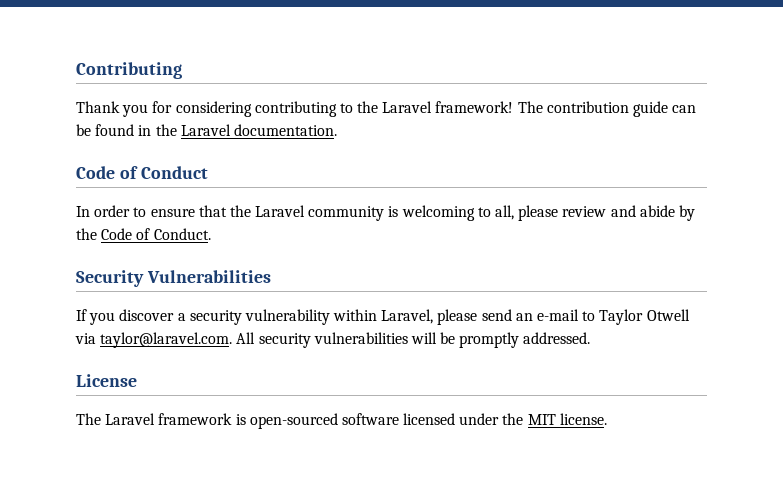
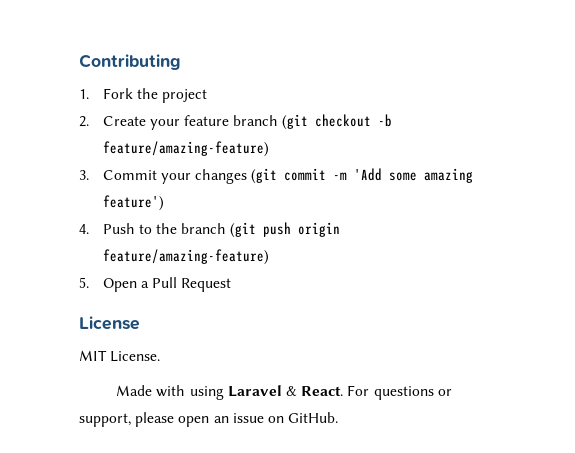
- Thank you for considering contributing to the Laravel framework! The contribution guide can be found in the Laravel documentation.
- Code of Conduct
- In order to ensure that the Laravel community is welcoming to all, please review and abide by the Code of Conduct.
- Security Vulnerabilities
- If you discover a security vulnerability within Laravel, please send an e-mail to Taylor Otwell via taylor@laravel.com. All security vulnerabilities will be promptly addressed.
+ 1. Fork the project
+ 2. Create your feature branch (git checkout -b feature/amazing-feature)
+ 3. Commit your changes (git commit -m 'Add some amazing feature')
+ 4. Push to the branch (git push origin feature/amazing-feature)
+ 5. Open a Pull Request
  License
- The Laravel framework is open-sourced software licensed under the MIT license.
+ MIT License.
+ Made with using Laravel & React. For questions or support, please open an issue on GitHub.

